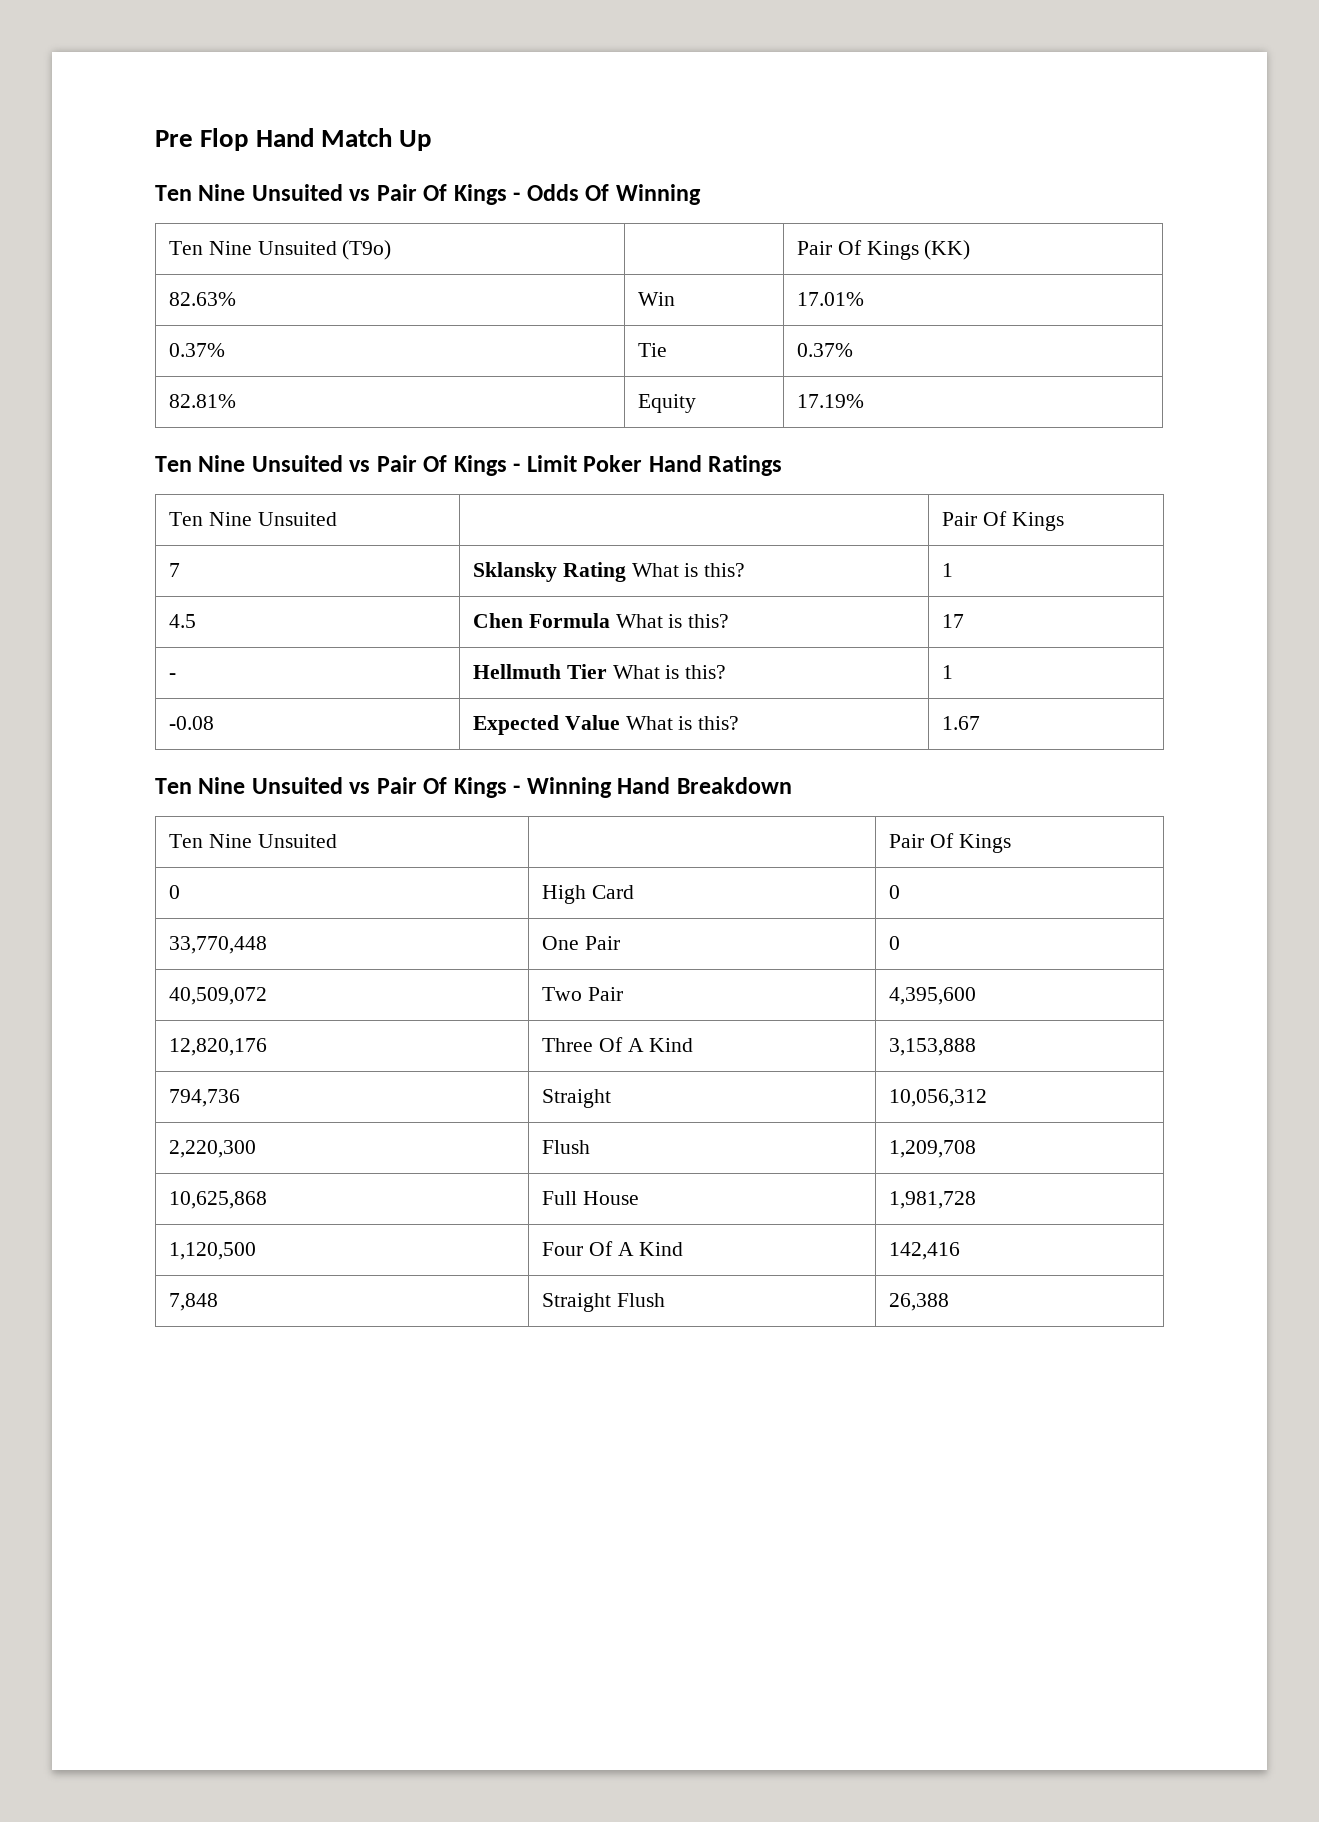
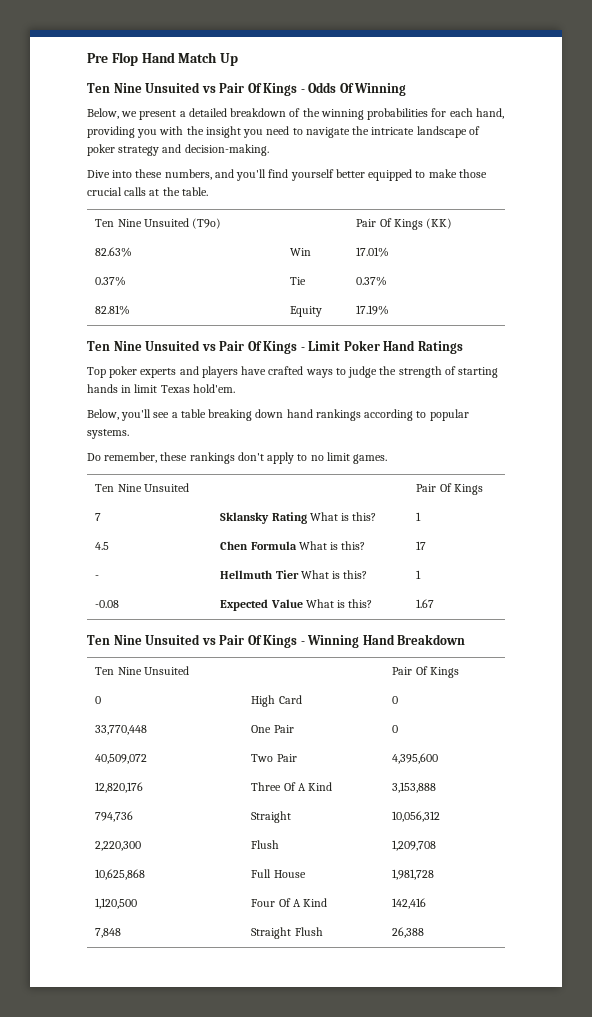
+ Below, we present a detailed breakdown of the winning probabilities for each hand, providing you with the insight you need to navigate the intricate landscape of poker strategy and decision-making.
+ Dive into these numbers, and you'll find yourself better equipped to make those crucial calls at the table.
+ Top poker experts and players have crafted ways to judge the strength of starting hands in limit Texas hold'em.
+ Below, you'll see a table breaking down hand rankings according to popular systems.
+ Do remember, these rankings don't apply to no limit games.

